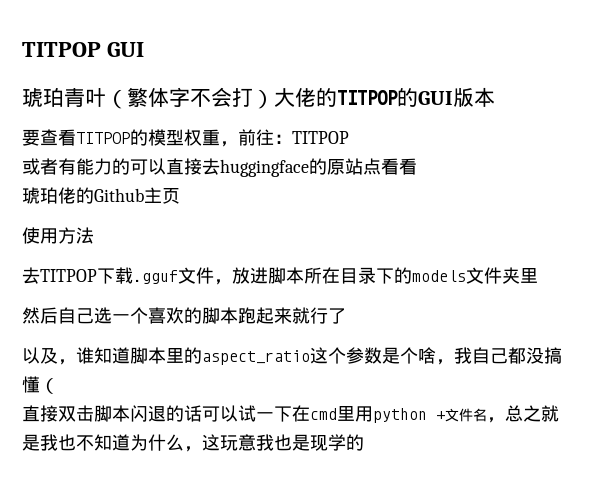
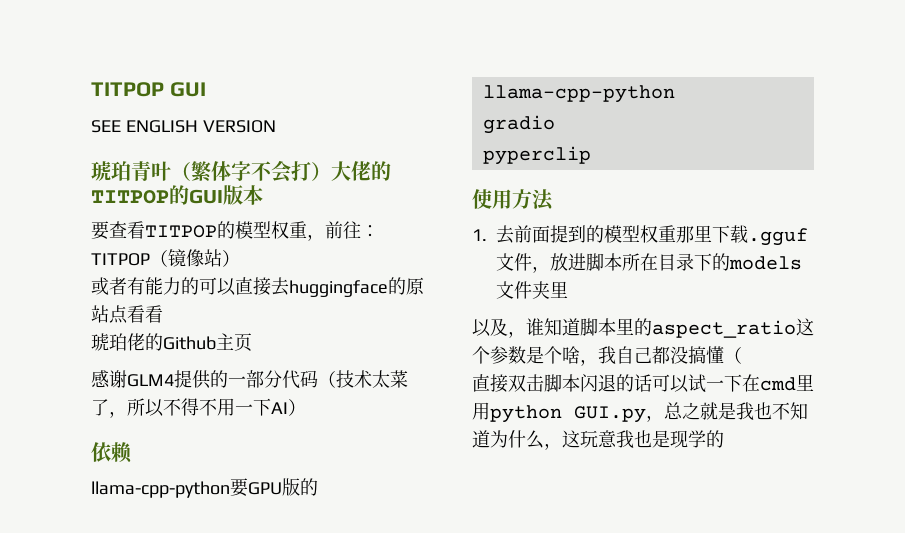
+ SEE ENGLISH VERSION
- 要查看TITPOP的模型权重，前往：TITPOP
+ 要查看TITPOP的模型权重，前往：TITPOP（镜像站）
+ 感谢GLM4提供的一部分代码（技术太菜了，所以不得不用一下AI）
+ 依赖
+ llama-cpp-python要GPU版的
+ llama-cpp-python
+ gradio
+ pyperclip
  使用方法
- 去TITPOP下载.gguf文件，放进脚本所在目录下的models文件夹里
+ 1.去前面提到的模型权重那里下载.gguf文件，放进脚本所在目录下的models文件夹里
- 然后自己选一个喜欢的脚本跑起来就行了
- 直接双击脚本闪退的话可以试一下在cmd里用python +文件名，总之就是我也不知道为什么，这玩意我也是现学的
+ 直接双击脚本闪退的话可以试一下在cmd里用python GUI.py，总之就是我也不知道为什么，这玩意我也是现学的

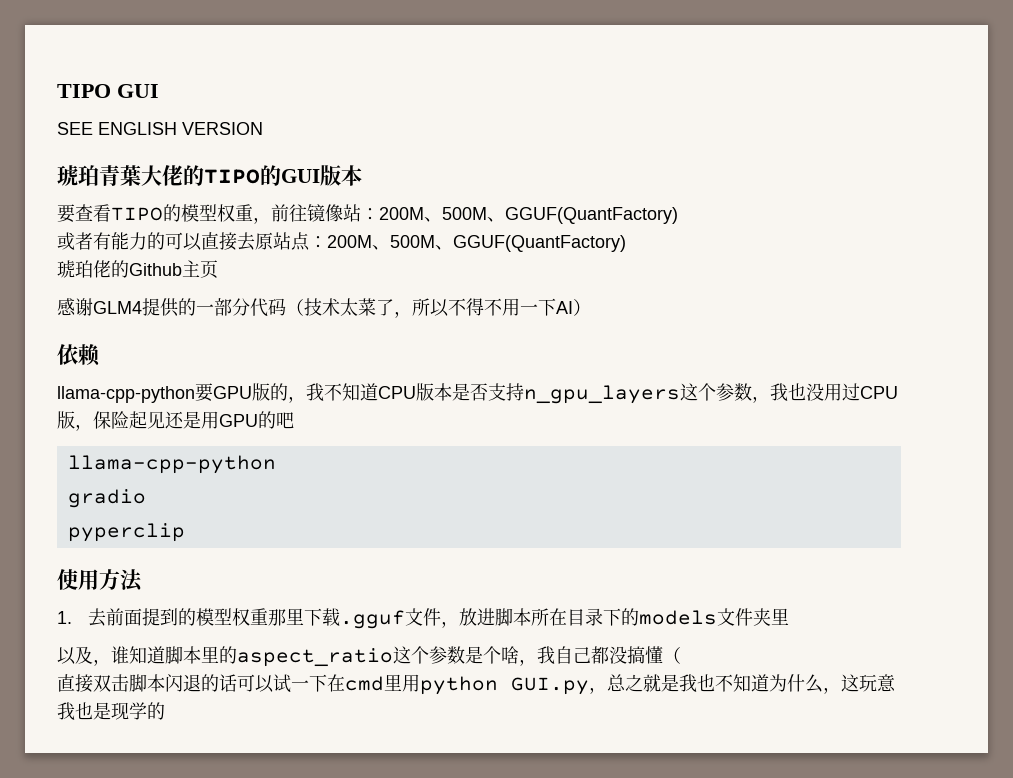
- TITPOP GUI
+ TIPO GUI
- 琥珀青叶（繁体字不会打）大佬的TITPOP的GUI版本
+ 琥珀青葉大佬的TIPO的GUI版本
- 要查看TITPOP的模型权重，前往：TITPOP（镜像站）
+ 要查看TIPO的模型权重，前往镜像站：200M、500M、GGUF(QuantFactory)
- 或者有能力的可以直接去huggingface的原站点看看
+ 或者有能力的可以直接去原站点：200M、500M、GGUF(QuantFactory)
- llama-cpp-python要GPU版的
+ llama-cpp-python要GPU版的，我不知道CPU版本是否支持n_gpu_layers这个参数，我也没用过CPU版，保险起见还是用GPU的吧

